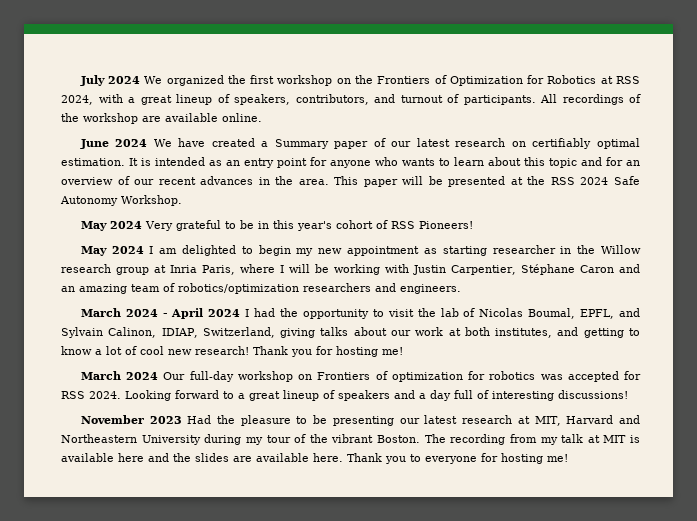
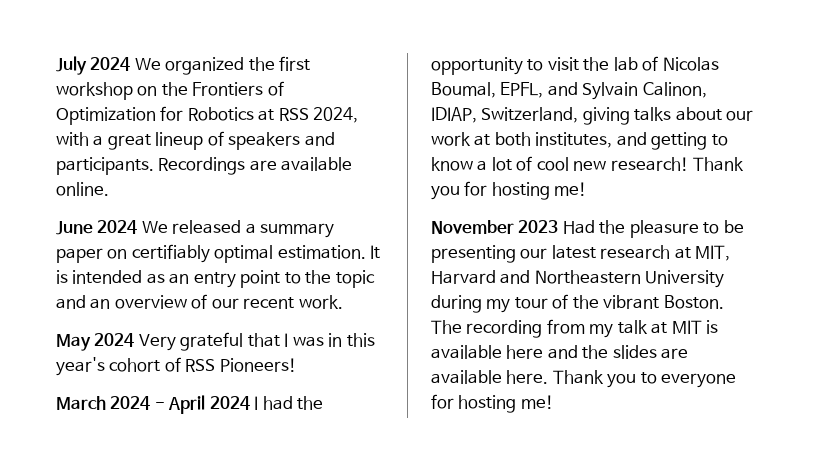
- July 2024 We organized the first workshop on the Frontiers of Optimization for Robotics at RSS 2024, with a great lineup of speakers, contributors, and turnout of participants. All recordings of the workshop are available online.
+ July 2024 We organized the first workshop on the Frontiers of Optimization for Robotics at RSS 2024, with a great lineup of speakers and participants. Recordings are available online.
- June 2024 We have created a Summary paper of our latest research on certifiably optimal estimation.
+ June 2024 We released a summary paper on certifiably optimal estimation.
- It is intended as an entry point for anyone who wants to learn about this topic and for an overview of our recent advances in the area. This paper will be presented at the RSS 2024 Safe Autonomy Workshop.
+ It is intended as an entry point to the topic and an overview of our recent work.
- May 2024 Very grateful to be in this year's cohort of RSS Pioneers!
+ May 2024 Very grateful that I was in this year's cohort of RSS Pioneers!
- May 2024 I am delighted to begin my new appointment as starting researcher in the Willow research group at Inria Paris, where I will be working with Justin Carpentier, Stéphane Caron and an amazing team of robotics/optimization researchers and engineers.
- March 2024 Our full-day workshop on Frontiers of optimization for robotics was accepted for RSS 2024. Looking forward to a great lineup of speakers and a day full of interesting discussions!

